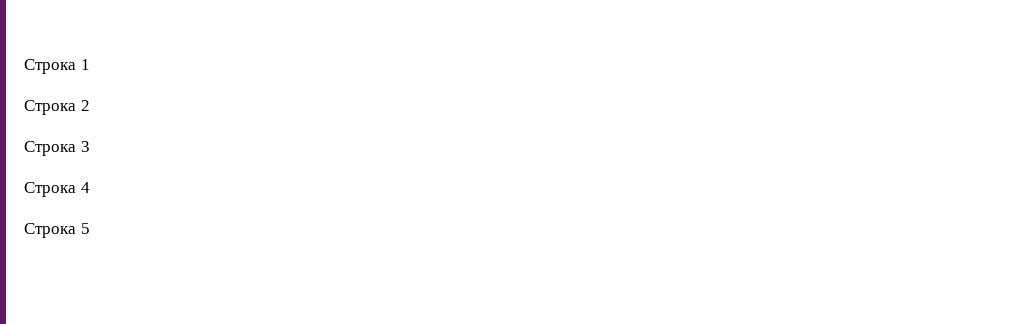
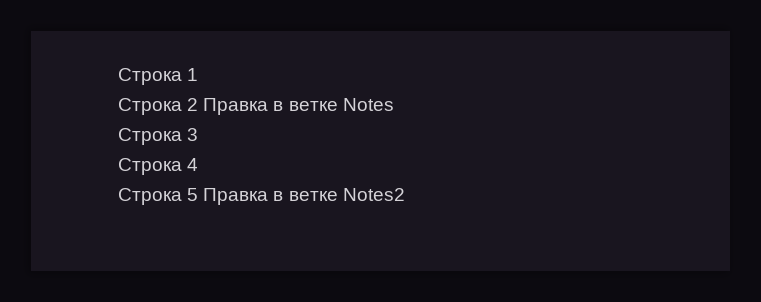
- Строка 2
+ Строка 2 Правка в ветке Notes
- Строка 5
+ Строка 5 Правка в ветке Notes2

